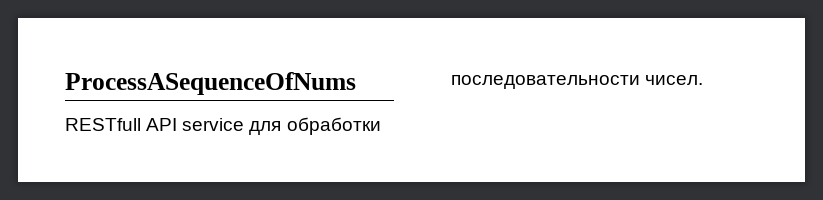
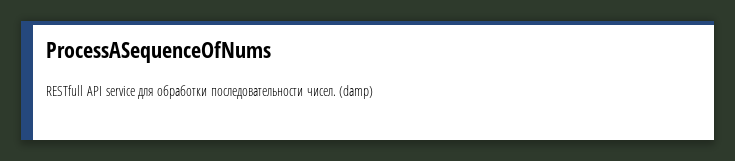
+ (damp)

